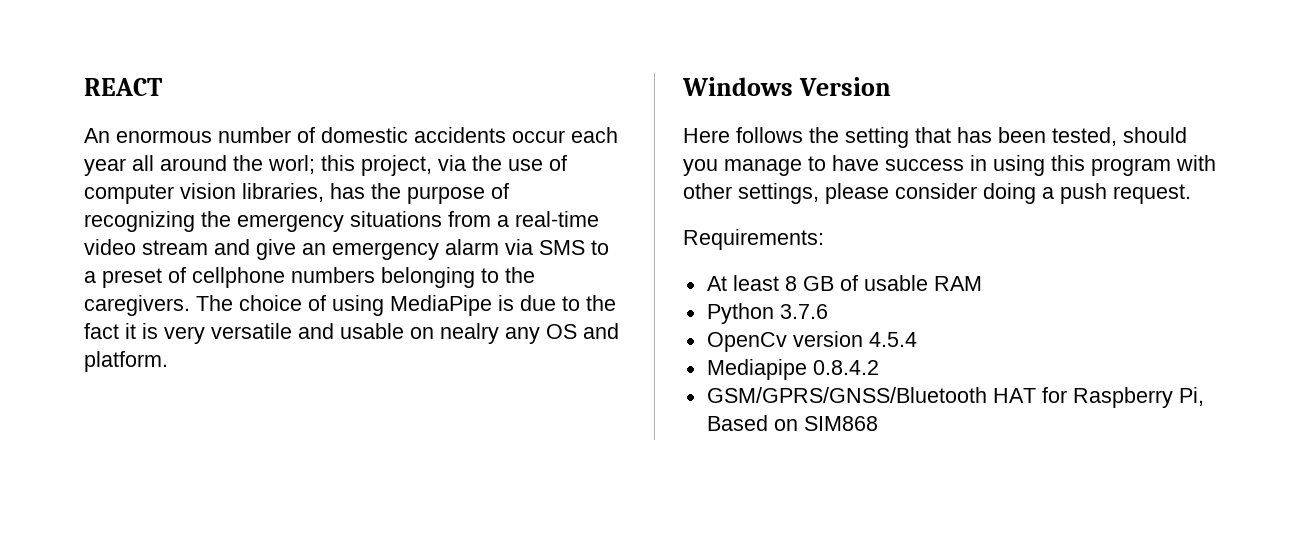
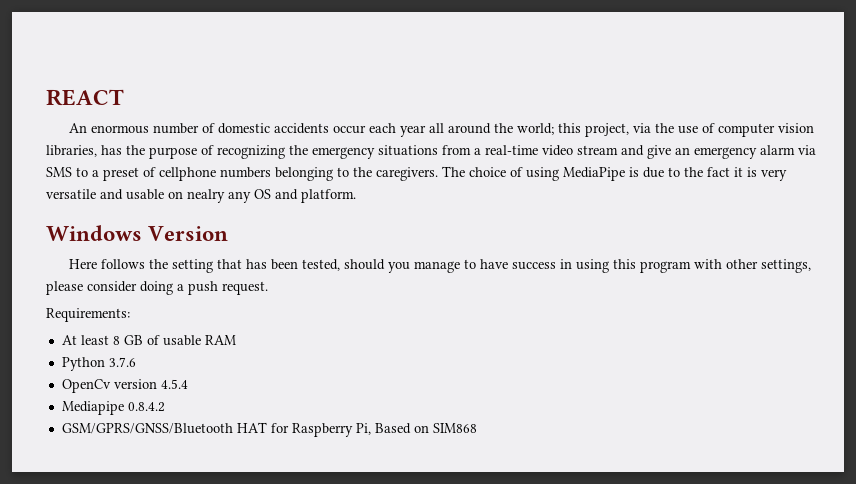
- An enormous number of domestic accidents occur each year all around the worl; this project, via the use of computer vision libraries, has the purpose of recognizing the emergency situations from a real-time video stream and give an emergency alarm via SMS to a preset of cellphone numbers belonging to the caregivers.
+ An enormous number of domestic accidents occur each year all around the world; this project, via the use of computer vision libraries, has the purpose of recognizing the emergency situations from a real-time video stream and give an emergency alarm via SMS to a preset of cellphone numbers belonging to the caregivers.

